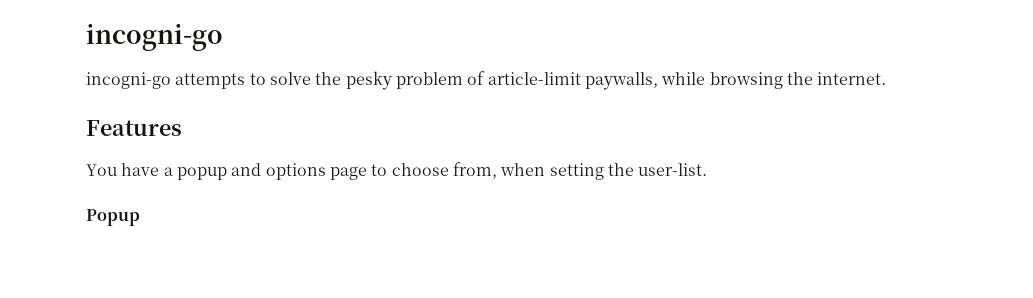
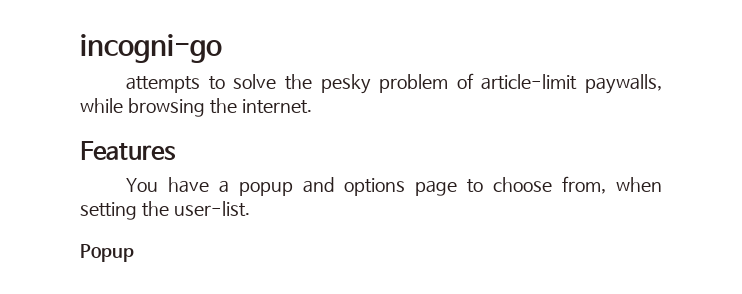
- incogni-go attempts to solve the pesky problem of article-limit paywalls, while browsing the internet.
+ attempts to solve the pesky problem of article-limit paywalls, while browsing the internet.

